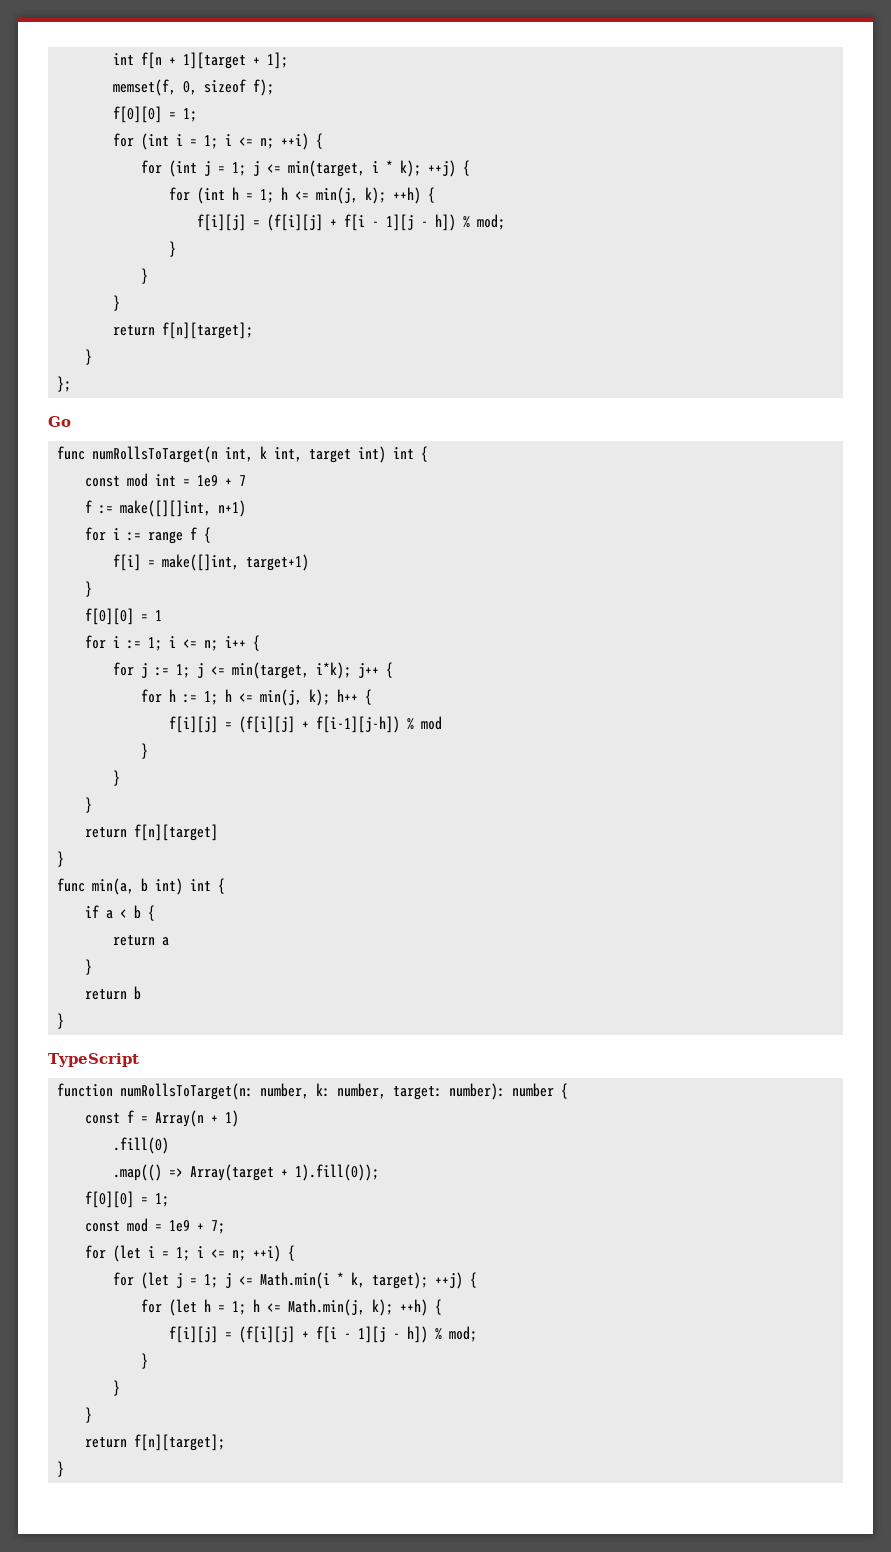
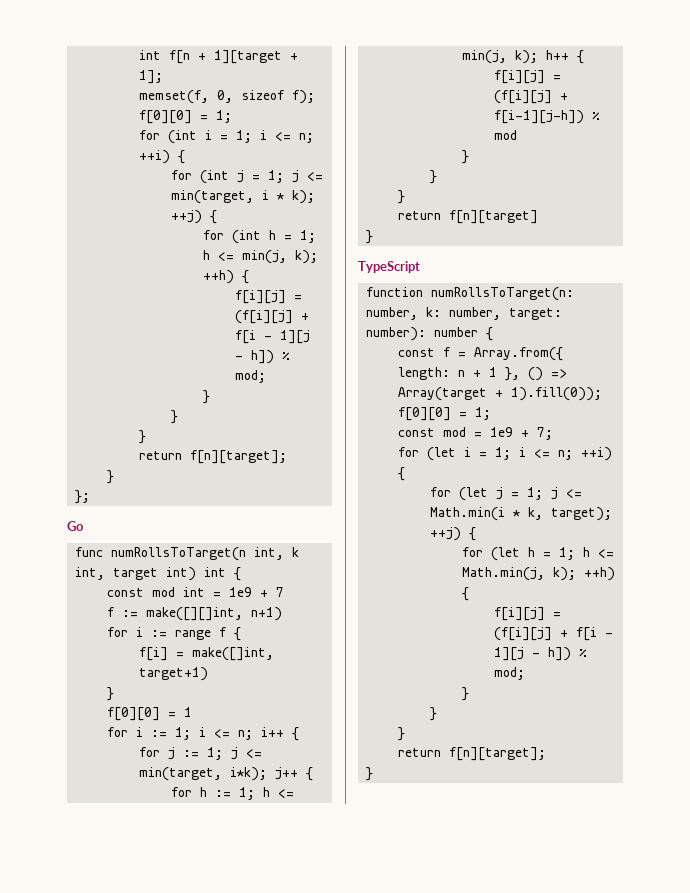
- func min(a, b int) int {
- if a < b {
- return a
- }
- return b
- }
- const f = Array(n + 1)
- .fill(0)
- .map(() => Array(target + 1).fill(0));
+ const f = Array.from({ length: n + 1 }, () => Array(target + 1).fill(0));

